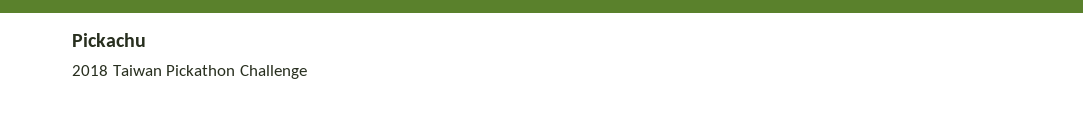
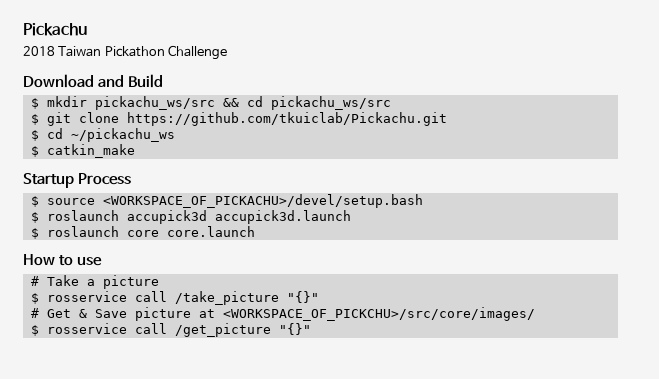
+ Download and Build
+ $ mkdir pickachu_ws/src && cd pickachu_ws/src
+ $ git clone https://github.com/tkuiclab/Pickachu.git
+ $ cd ~/pickachu_ws
+ $ catkin_make
+ Startup Process
+ $ source <WORKSPACE_OF_PICKACHU>/devel/setup.bash
+ $ roslaunch accupick3d accupick3d.launch
+ $ roslaunch core core.launch
+ How to use
+ # Take a picture
+ $ rosservice call /take_picture "{}"
+ # Get & Save picture at <WORKSPACE_OF_PICKCHU>/src/core/images/
+ $ rosservice call /get_picture "{}"

